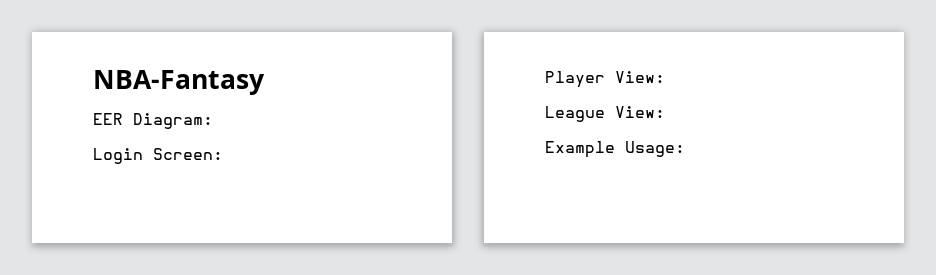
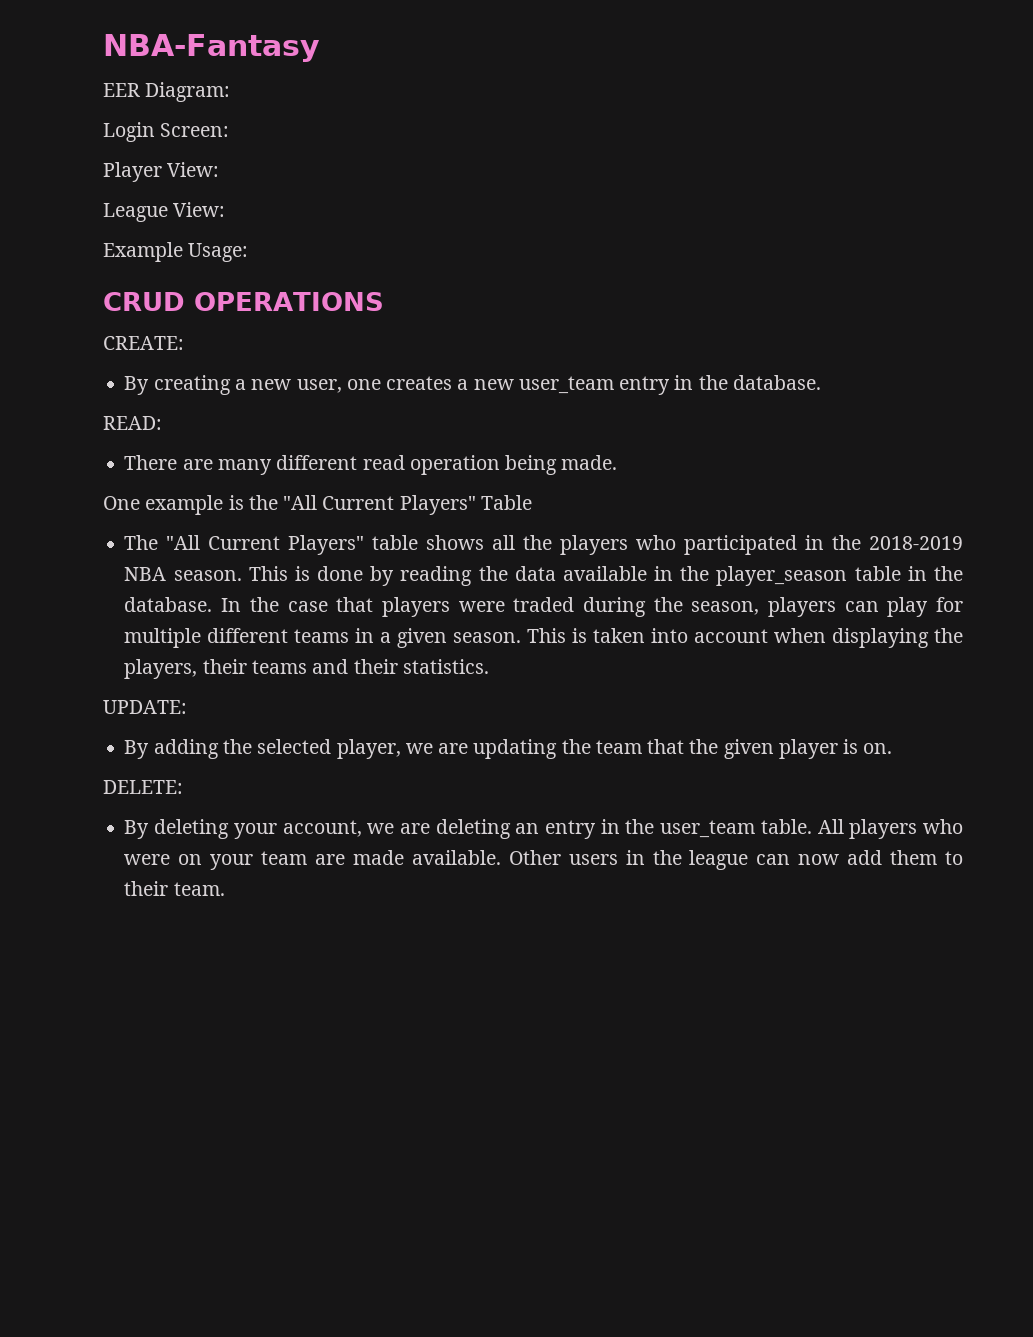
+ CRUD OPERATIONS
+ CREATE:
+ By creating a new user, one creates a new user_team entry in the database.
+ READ:
+ There are many different read operation being made.
+ One example is the "All Current Players" Table
+ The "All Current Players" table shows all the players who participated in the 2018-2019 NBA season. This is done by reading the data available in the player_season table in the database. In the case that players were traded during the season, players can play for multiple different teams in a given season. This is taken into account when displaying the players, their teams and their statistics.
+ UPDATE:
+ By adding the selected player, we are updating the team that the given player is on.
+ DELETE:
+ By deleting your account, we are deleting an entry in the user_team table. All players who were on your team are made available. Other users in the league can now add them to their team.

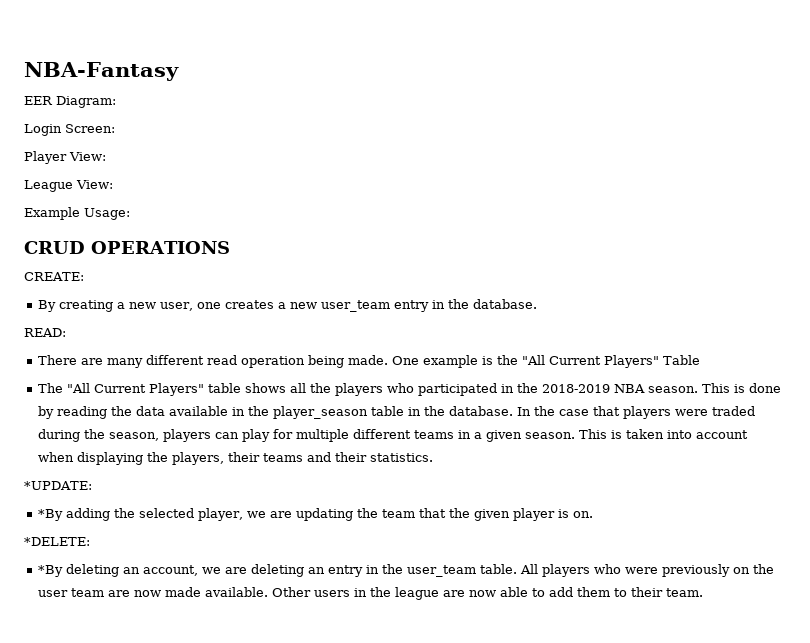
- There are many different read operation being made.
- One example is the "All Current Players" Table
+ There are many different read operation being made. One example is the "All Current Players" Table
- UPDATE:
- By adding the selected player, we are updating the team that the given player is on.
+ *UPDATE:
+ *By adding the selected player, we are updating the team that the given player is on.
- DELETE:
- By deleting your account, we are deleting an entry in the user_team table.
+ *DELETE:
+ *By deleting an account, we are deleting an entry in the user_team table.
- All players who were on your team are made available.
+ All players who were previously on the user team are now made available.
- Other users in the league can now add them to their team.
+ Other users in the league are now able to add them to their team.

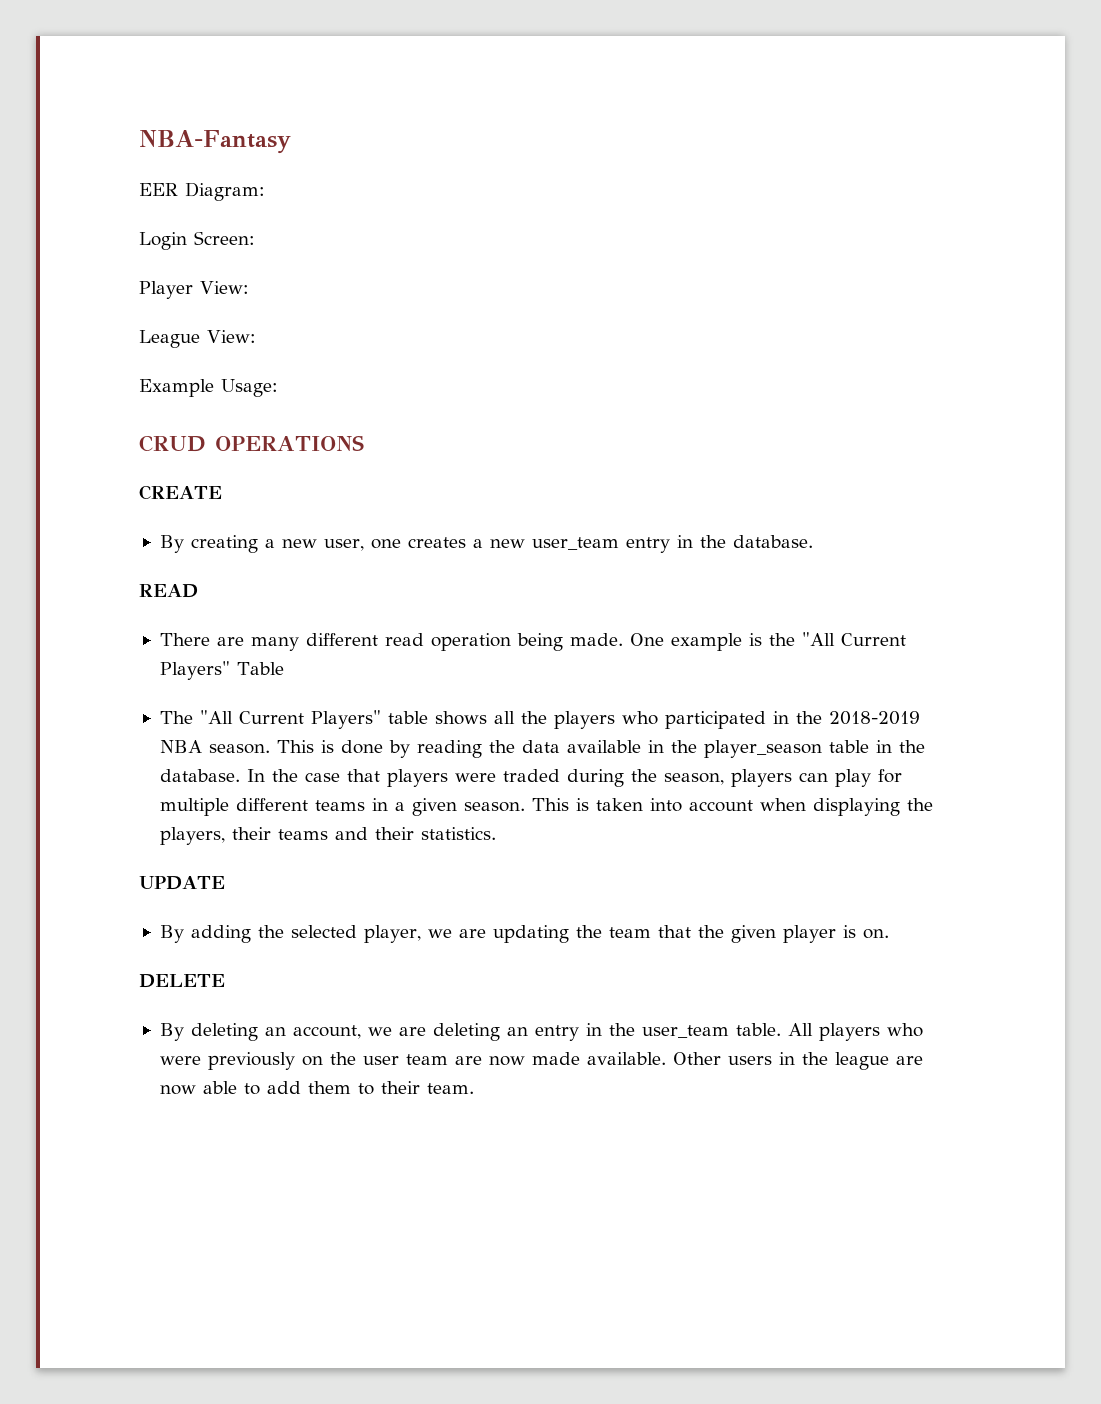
- CREATE:
+ CREATE
- READ:
+ READ
- *UPDATE:
- *By adding the selected player, we are updating the team that the given player is on.
+ UPDATE
+ By adding the selected player, we are updating the team that the given player is on.
- *DELETE:
- *By deleting an account, we are deleting an entry in the user_team table.
+ DELETE
+ By deleting an account, we are deleting an entry in the user_team table.

